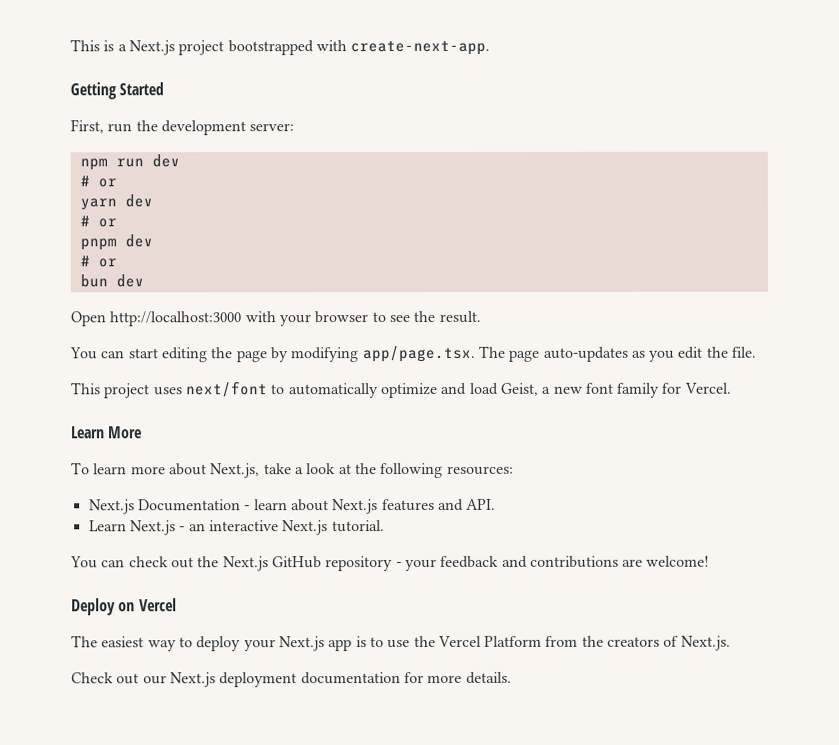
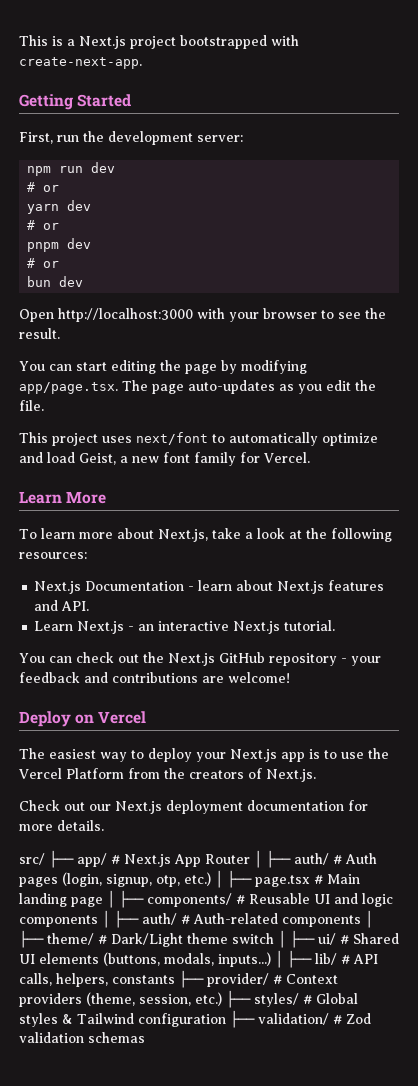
+ src/ ├── app/ # Next.js App Router │ ├── auth/ # Auth pages (login, signup, otp, etc.) │ ├── page.tsx # Main landing page │ ├── components/ # Reusable UI and logic components │ ├── auth/ # Auth-related components │ ├── theme/ # Dark/Light theme switch │ ├── ui/ # Shared UI elements (buttons, modals, inputs...) │ ├── lib/ # API calls, helpers, constants ├── provider/ # Context providers (theme, session, etc.) ├── styles/ # Global styles & Tailwind configuration ├── validation/ # Zod validation schemas

